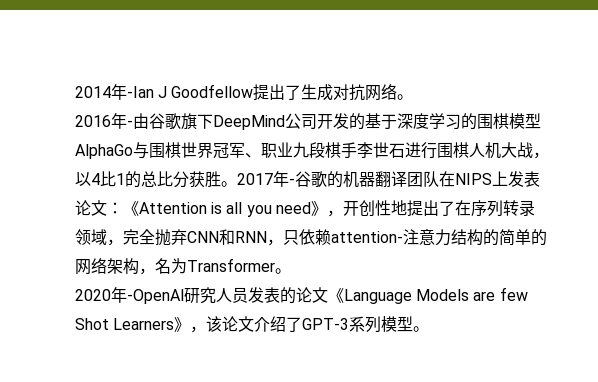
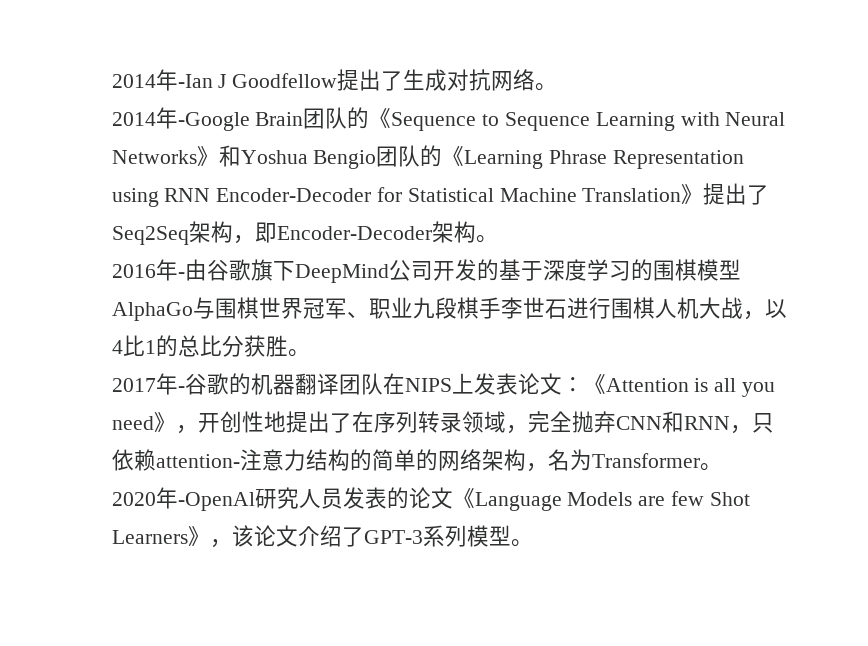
+ 2014年-Google Brain团队的《Sequence to Sequence Learning with Neural Networks》和Yoshua Bengio团队的《Learning Phrase Representation using RNN Encoder-Decoder for Statistical Machine Translation》提出了Seq2Seq架构，即Encoder-Decoder架构。
- 2016年-由谷歌旗下DeepMind公司开发的基于深度学习的围棋模型AlphaGo与围棋世界冠军、职业九段棋手李世石进行围棋人机大战，以4比1的总比分获胜。2017年-谷歌的机器翻译团队在NIPS上发表论文：
+ 2016年-由谷歌旗下DeepMind公司开发的基于深度学习的围棋模型AlphaGo与围棋世界冠军、职业九段棋手李世石进行围棋人机大战，以4比1的总比分获胜。
+ 2017年-谷歌的机器翻译团队在NIPS上发表论文：

